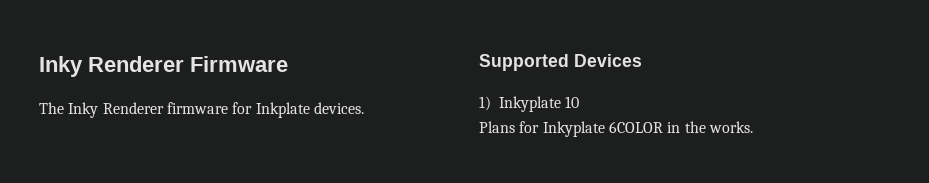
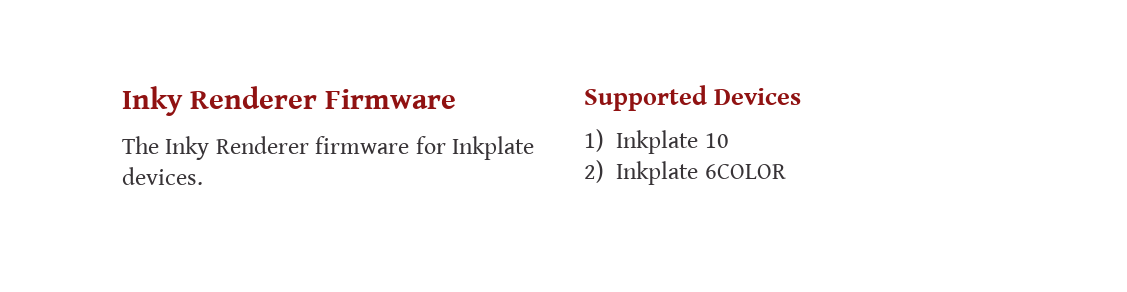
- 1) Inkyplate 10
+ 1) Inkplate 10
- Plans for Inkyplate 6COLOR in the works.
+ 2) Inkplate 6COLOR

